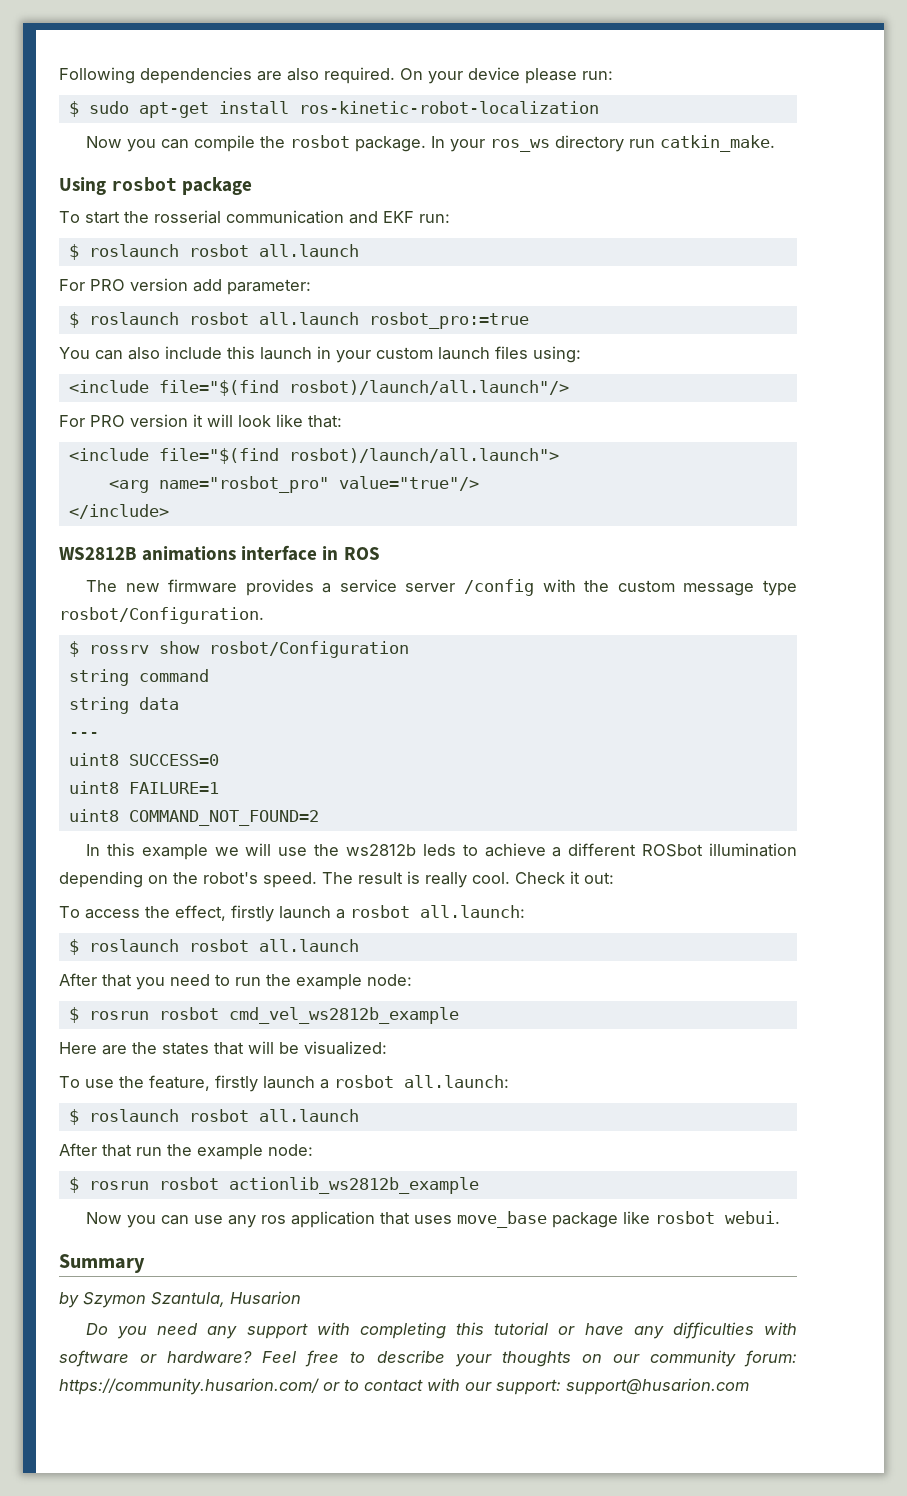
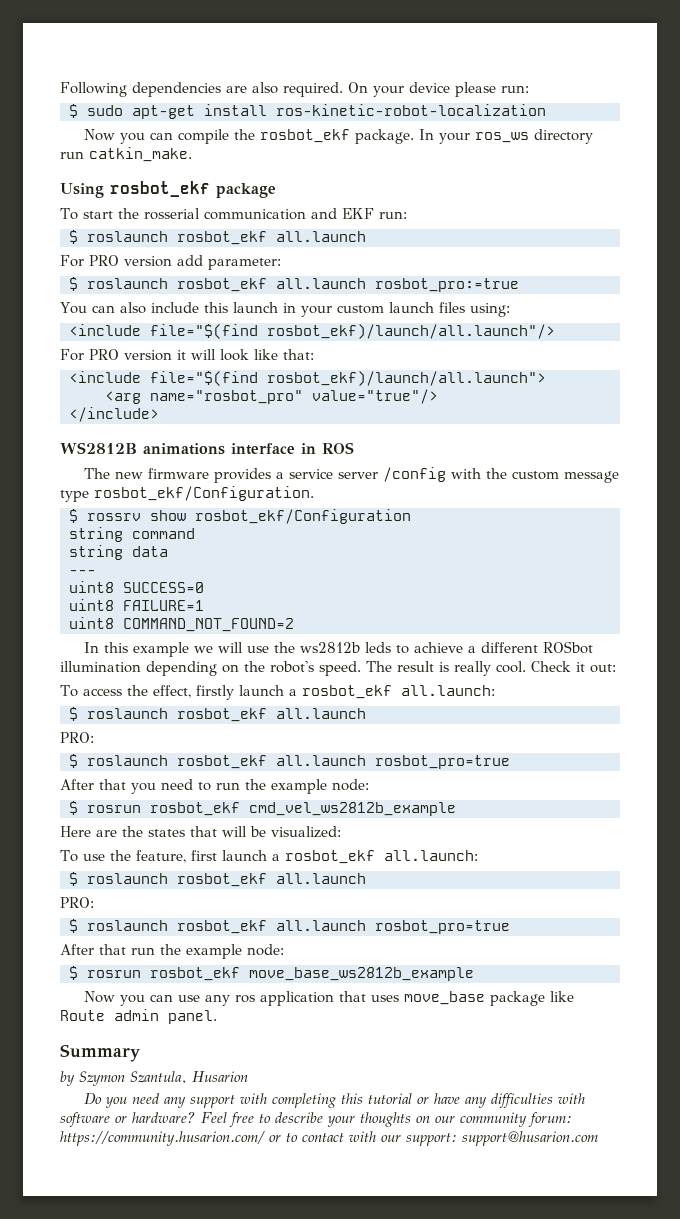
- Now you can compile the rosbot package.
+ Now you can compile the rosbot_ekf package.
- Using rosbot package
+ Using rosbot_ekf package
  To start the rosserial communication and EKF run:
- $ roslaunch rosbot all.launch
+ $ roslaunch rosbot_ekf all.launch
- $ roslaunch rosbot all.launch rosbot_pro:=true
+ $ roslaunch rosbot_ekf all.launch rosbot_pro:=true
- <include file="$(find rosbot)/launch/all.launch"/>
+ <include file="$(find rosbot_ekf)/launch/all.launch"/>
- <include file="$(find rosbot)/launch/all.launch">
+ <include file="$(find rosbot_ekf)/launch/all.launch">
- The new firmware provides a service server /config with the custom message type rosbot/Configuration.
+ The new firmware provides a service server /config with the custom message type rosbot_ekf/Configuration.
- $ rossrv show rosbot/Configuration
+ $ rossrv show rosbot_ekf/Configuration
- To access the effect, firstly launch a rosbot all.launch:
- $ roslaunch rosbot all.launch
+ To access the effect, firstly launch a rosbot_ekf all.launch:
+ $ roslaunch rosbot_ekf all.launch
+ PRO:
+ $ roslaunch rosbot_ekf all.launch rosbot_pro=true
- $ rosrun rosbot cmd_vel_ws2812b_example
+ $ rosrun rosbot_ekf cmd_vel_ws2812b_example
- To use the feature, firstly launch a rosbot all.launch:
- $ roslaunch rosbot all.launch
+ To use the feature, first launch a rosbot_ekf all.launch:
+ $ roslaunch rosbot_ekf all.launch
+ PRO:
+ $ roslaunch rosbot_ekf all.launch rosbot_pro=true
- $ rosrun rosbot actionlib_ws2812b_example
+ $ rosrun rosbot_ekf move_base_ws2812b_example
- Now you can use any ros application that uses move_base package like rosbot webui.
+ Now you can use any ros application that uses move_base package like Route admin panel.

